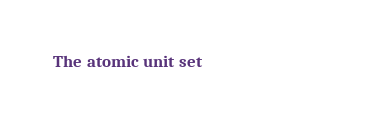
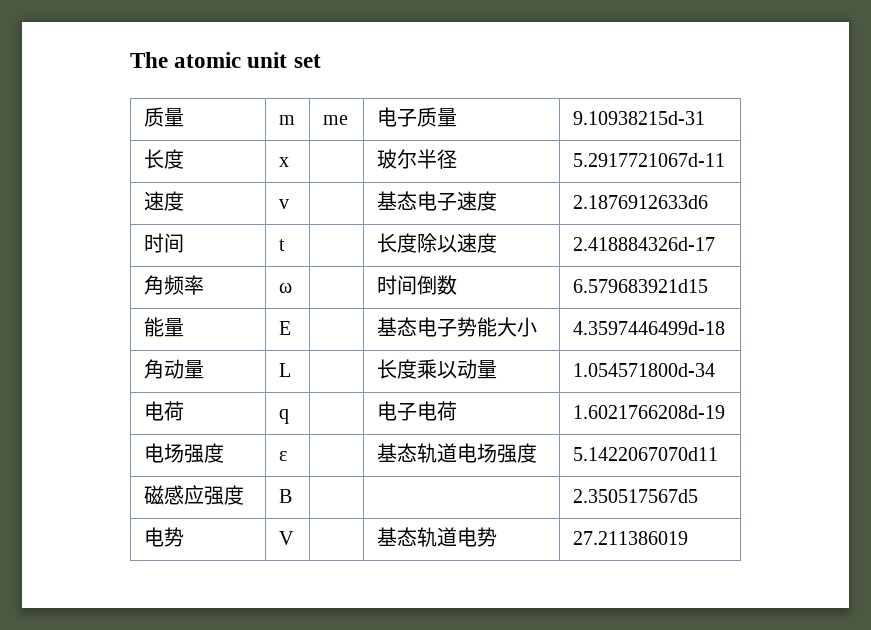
+ 质量 | m | me | 电子质量 | 9.10938215d-31
+ 长度 | x | | 玻尔半径 | 5.2917721067d-11
+ 速度 | v | | 基态电子速度 | 2.1876912633d6
+ 时间 | t | | 长度除以速度 | 2.418884326d-17
+ 角频率 | ω | | 时间倒数 | 6.579683921d15
+ 能量 | E | | 基态电子势能大小 | 4.3597446499d-18
+ 角动量 | L | | 长度乘以动量 | 1.054571800d-34
+ 电荷 | q | | 电子电荷 | 1.6021766208d-19
+ 电场强度 | ε | | 基态轨道电场强度 | 5.1422067070d11
+ 磁感应强度 | B | | | 2.350517567d5
+ 电势 | V | | 基态轨道电势 | 27.211386019

